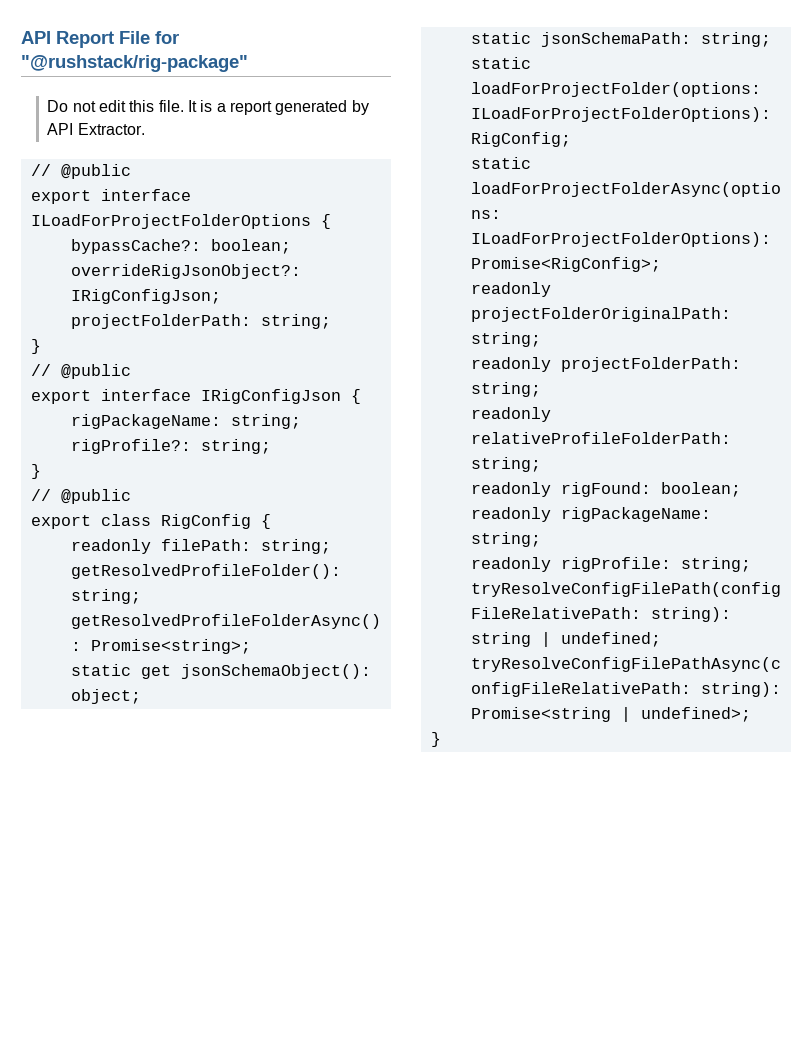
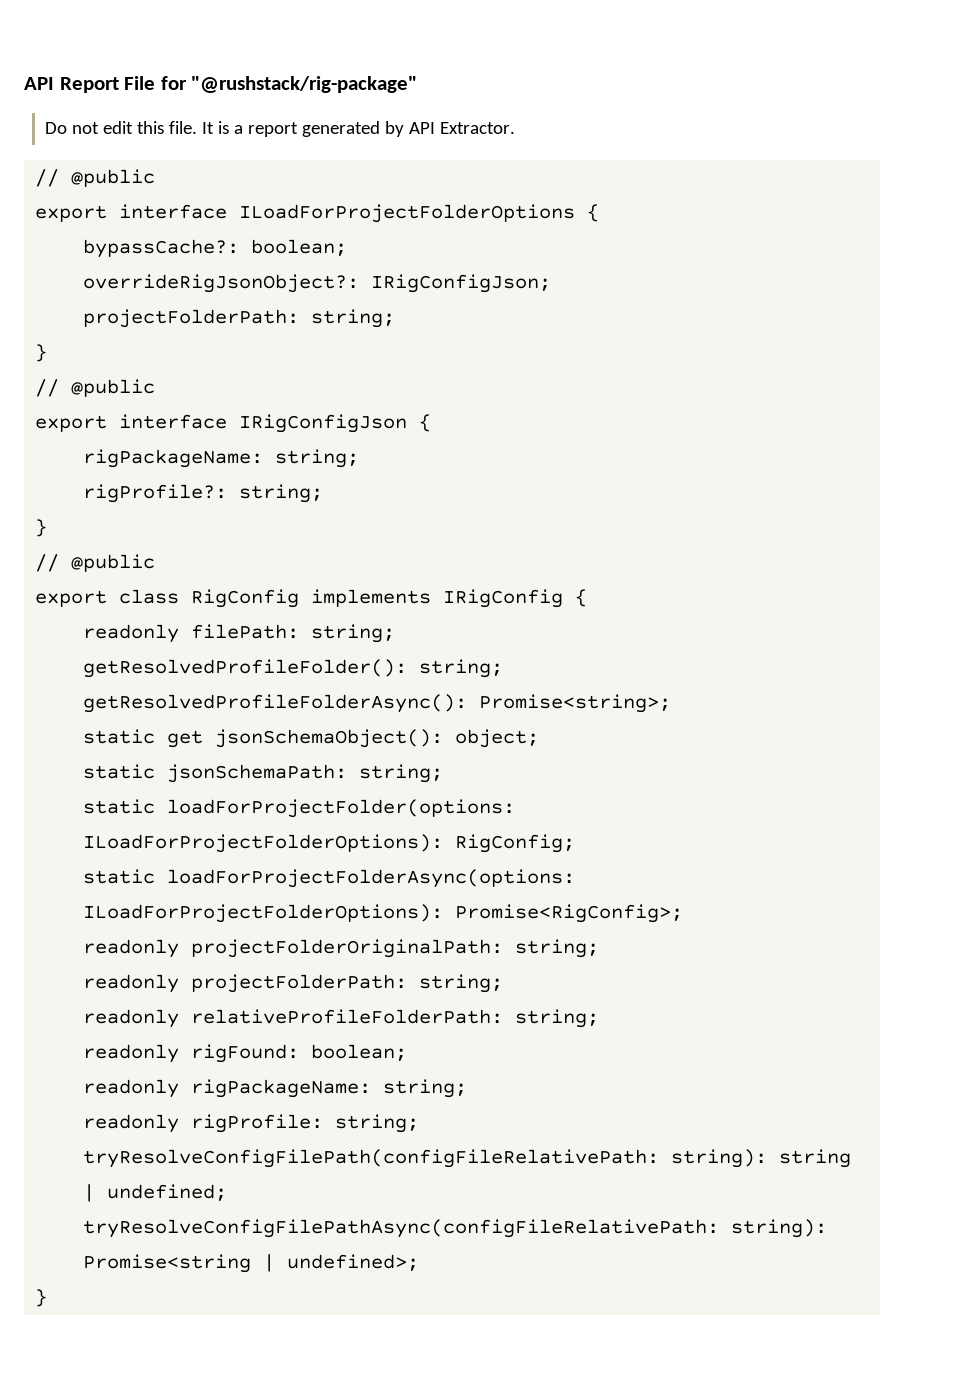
- export class RigConfig {
+ export class RigConfig implements IRigConfig {

